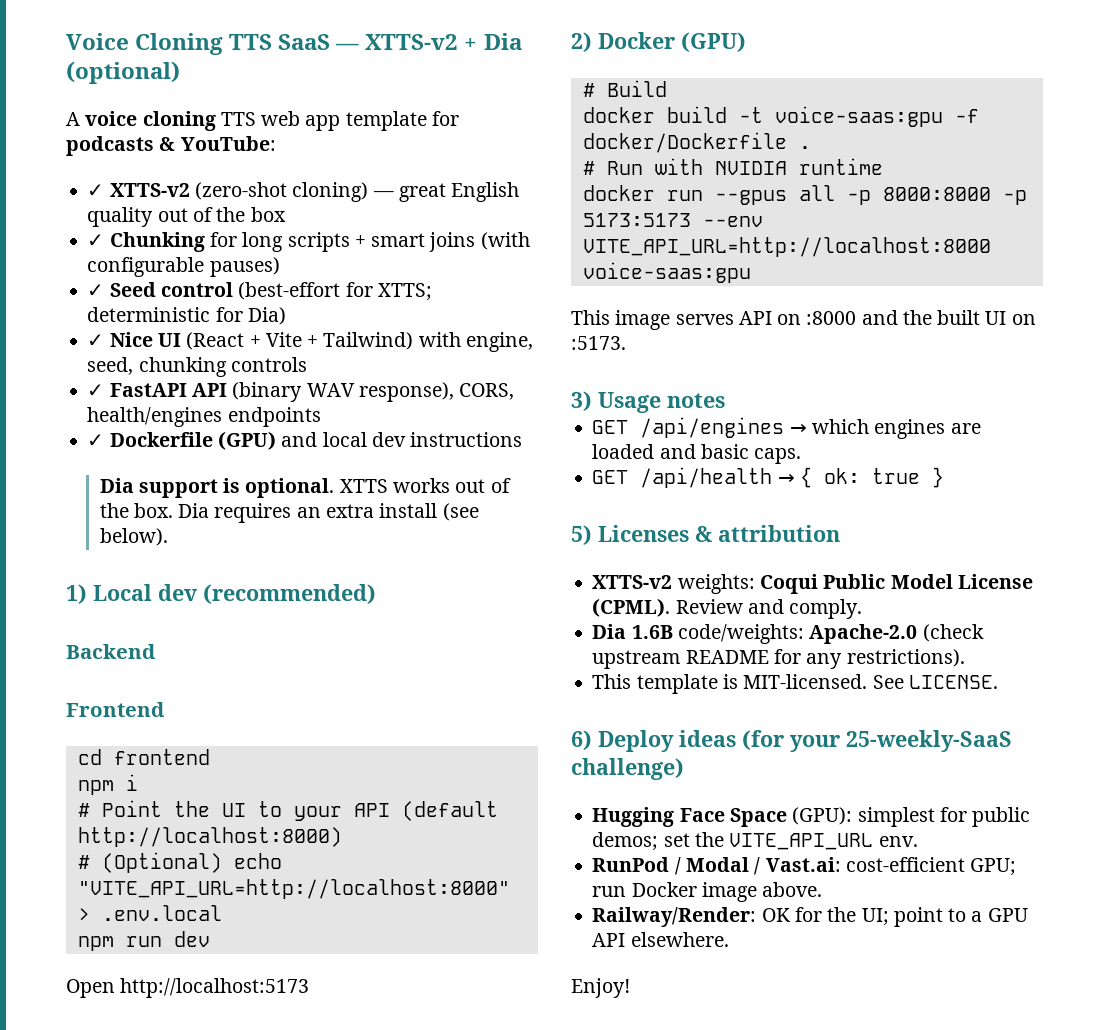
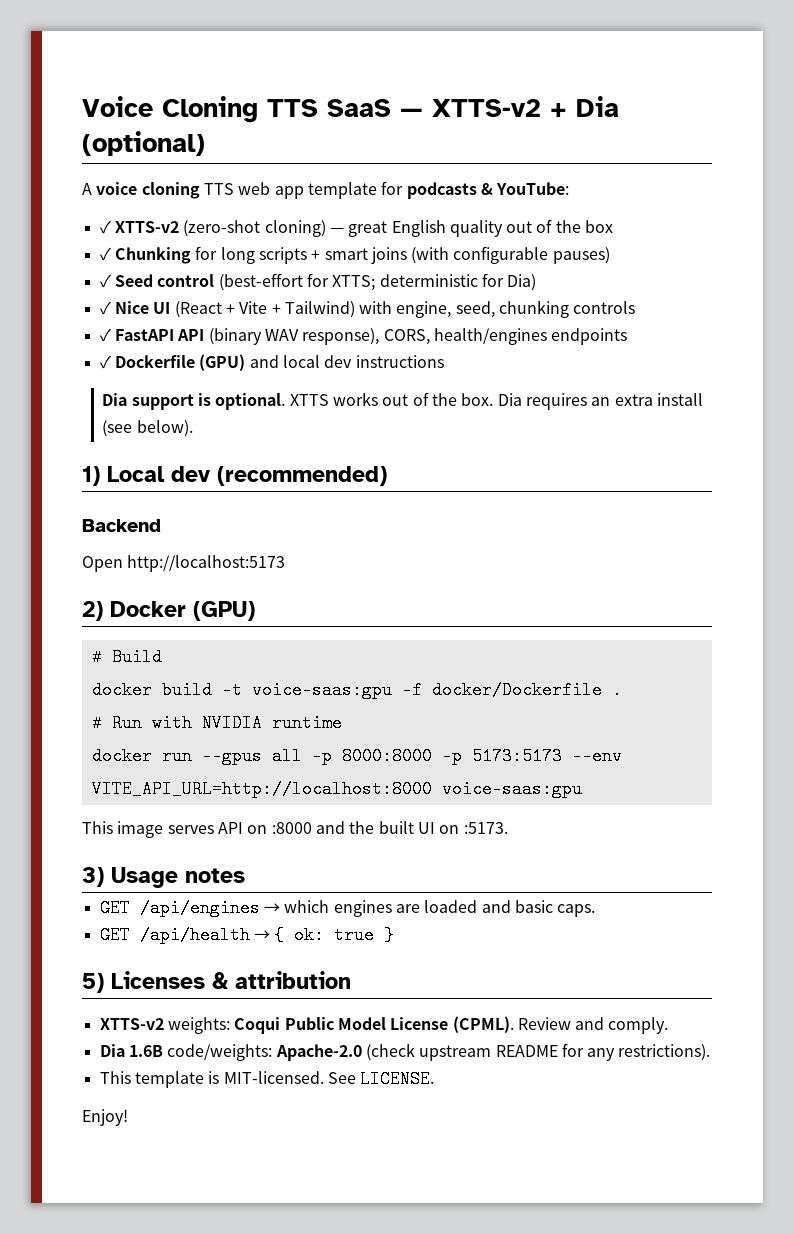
- Frontend
- cd frontend
- npm i
- # Point the UI to your API (default http://localhost:8000)
- # (Optional) echo "VITE_API_URL=http://localhost:8000" > .env.local
- npm run dev
- 6) Deploy ideas (for your 25‑weekly‑SaaS challenge)
- Hugging Face Space (GPU): simplest for public demos; set the VITE_API_URL env.
- RunPod / Modal / Vast.ai: cost‑efficient GPU; run Docker image above.
- Railway/Render: OK for the UI; point to a GPU API elsewhere.

